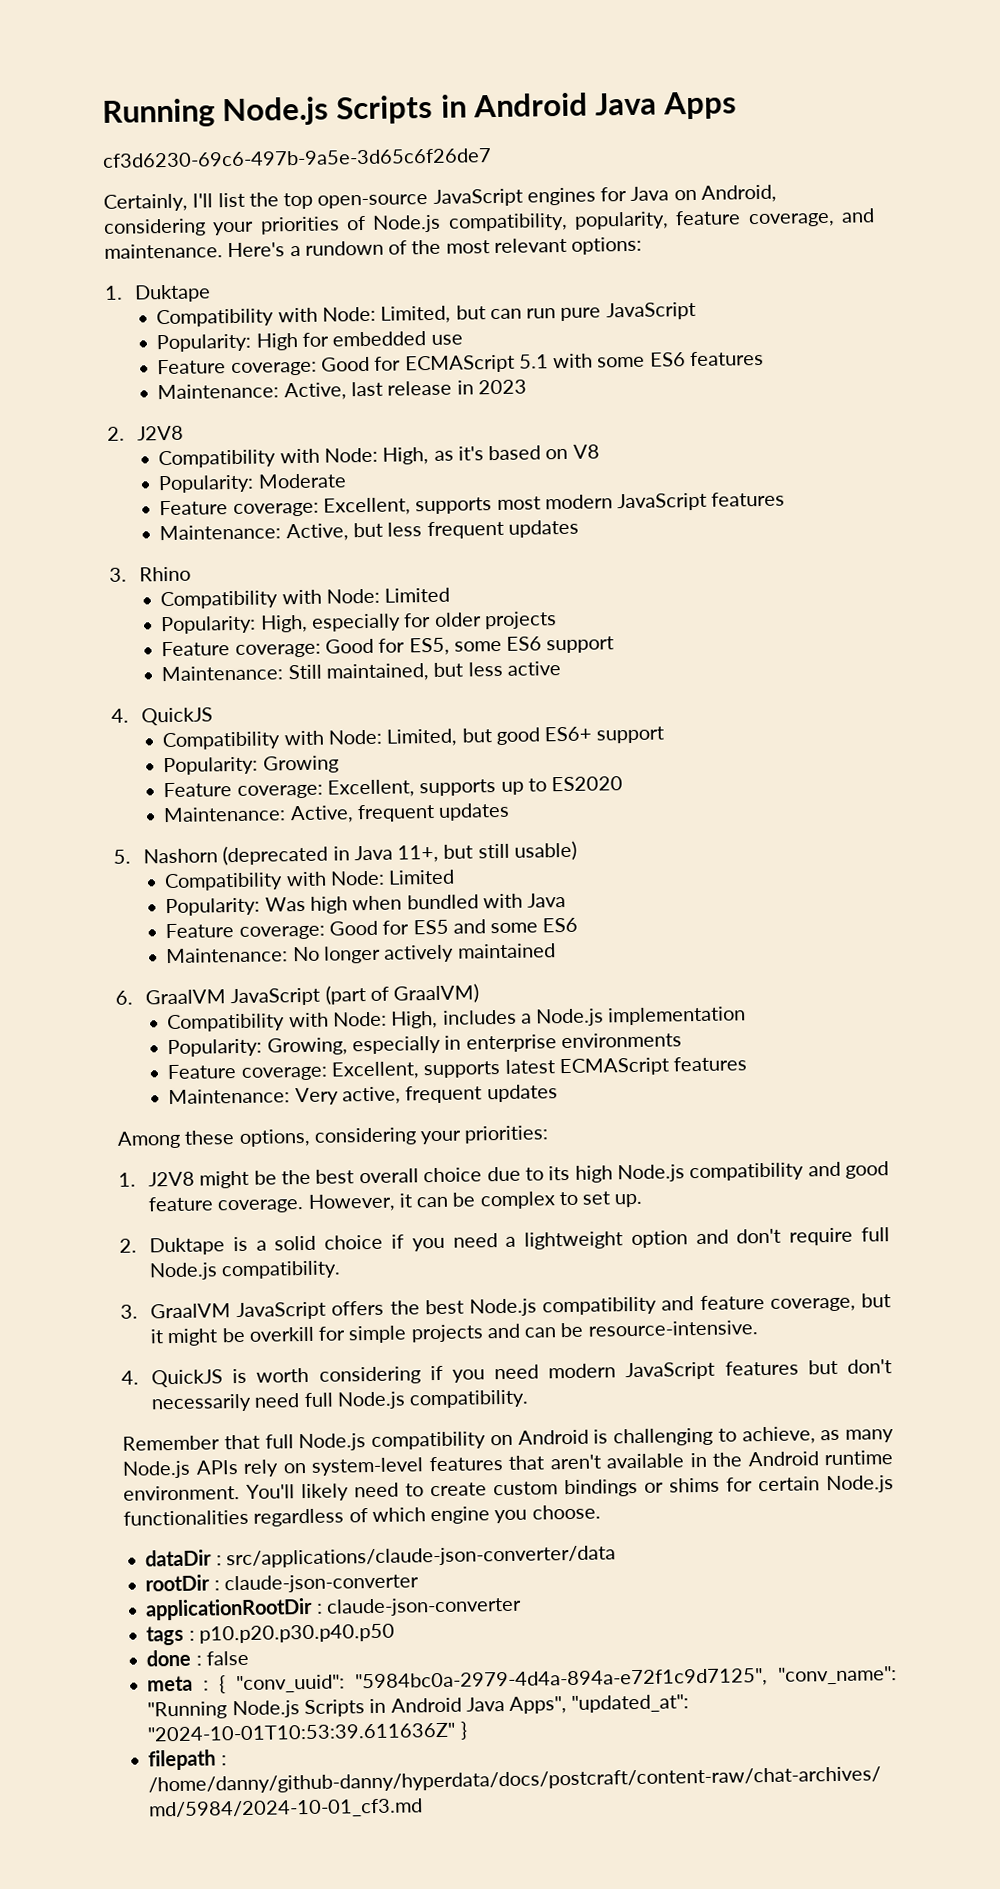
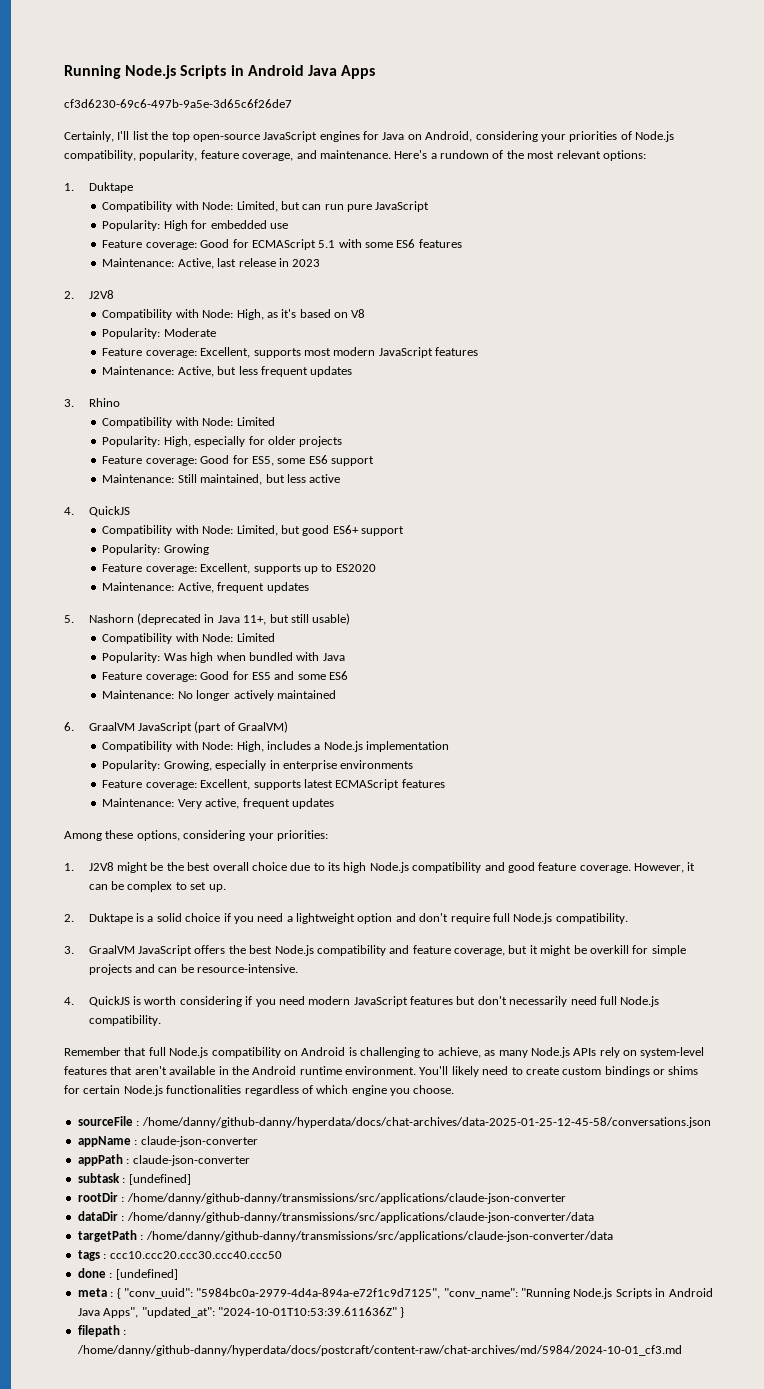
- dataDir : src/applications/claude-json-converter/data
- rootDir : claude-json-converter
- applicationRootDir : claude-json-converter
+ sourceFile : /home/danny/github-danny/hyperdata/docs/chat-archives/data-2025-01-25-12-45-58/conversations.json
+ appName : claude-json-converter
+ appPath : claude-json-converter
+ subtask : [undefined]
+ rootDir : /home/danny/github-danny/transmissions/src/applications/claude-json-converter
+ dataDir : /home/danny/github-danny/transmissions/src/applications/claude-json-converter/data
+ targetPath : /home/danny/github-danny/transmissions/src/applications/claude-json-converter/data
- tags : p10.p20.p30.p40.p50
+ tags : ccc10.ccc20.ccc30.ccc40.ccc50
- done : false
+ done : [undefined]

